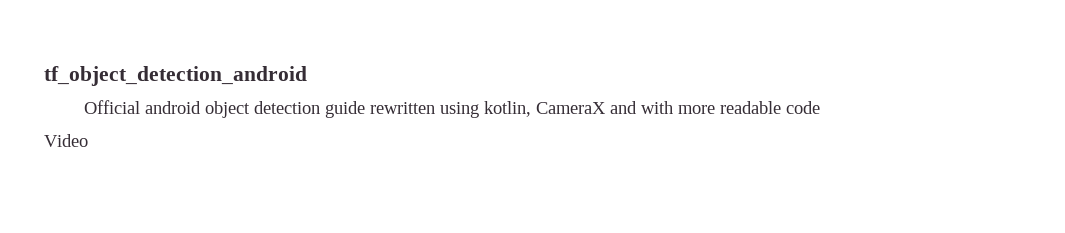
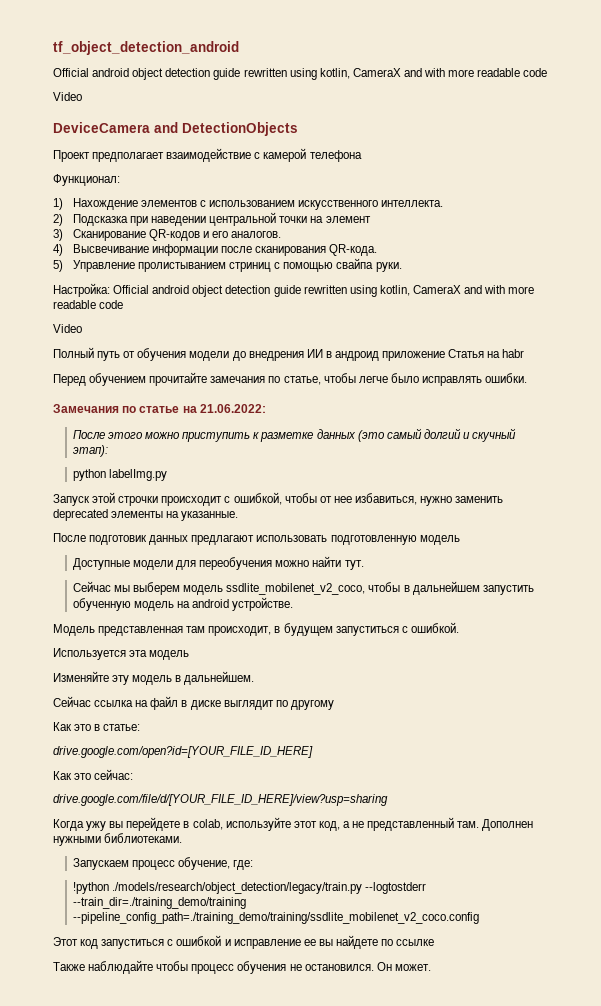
+ DeviceCamera and DetectionObjects
+ Проект предполагает взаимодействие с камерой телефона
+ Функционал:
+ 1) Нахождение элементов с использованием искусственного интеллекта.
+ 2) Подсказка при наведении центральной точки на элемент
+ 3) Сканирование QR-кодов и его аналогов.
+ 4) Высвечивание информации после сканирования QR-кода.
+ 5) Управление пролистыванием стриниц с помощью свайпа руки.
+ Настройка: Official android object detection guide rewritten using kotlin, CameraX and with more readable code
+ Video
+ Полный путь от обучения модели до внедрения ИИ в андроид приложение Статья на habr
+ Перед обучением прочитайте замечания по статье, чтобы легче было исправлять ошибки.
+ Замечания по статье на 21.06.2022:
+ После этого можно приступить к разметке данных (это самый долгий и скучный этап):
+ python labelImg.py
+ Запуск этой строчки происходит с ошибкой, чтобы от нее избавиться, нужно заменить deprecated элементы на указанные.
+ После подготовик данных предлагают использовать подготовленную модель
+ Доступные модели для переобучения можно найти тут.
+ Сейчас мы выберем модель ssdlite_mobilenet_v2_coco, чтобы в дальнейшем запустить обученную модель на android устройстве.
+ Модель представленная там происходит, в будущем запуститься с ошибкой.
+ Используется эта модель
+ Изменяйте эту модель в дальнейшем.
+ Сейчас ссылка на файл в диске выглядит по другому
+ Как это в статье:
+ drive.google.com/open?id=[YOUR_FILE_ID_HERE]
+ Как это сейчас:
+ drive.google.com/file/d/[YOUR_FILE_ID_HERE]/view?usp=sharing
+ Когда ужу вы перейдете в colab, используйте этот код, а не представленный там. Дополнен нужными библиотеками.
+ Запускаем процесс обучение, где:
+ !python ./models/research/object_detection/legacy/train.py --logtostderr --train_dir=./training_demo/training --pipeline_config_path=./training_demo/training/ssdlite_mobilenet_v2_coco.config
+ Этот код запуститься с ошибкой и исправление ее вы найдете по ссылке
+ Также наблюдайте чтобы процесс обучения не остановился. Он может.

